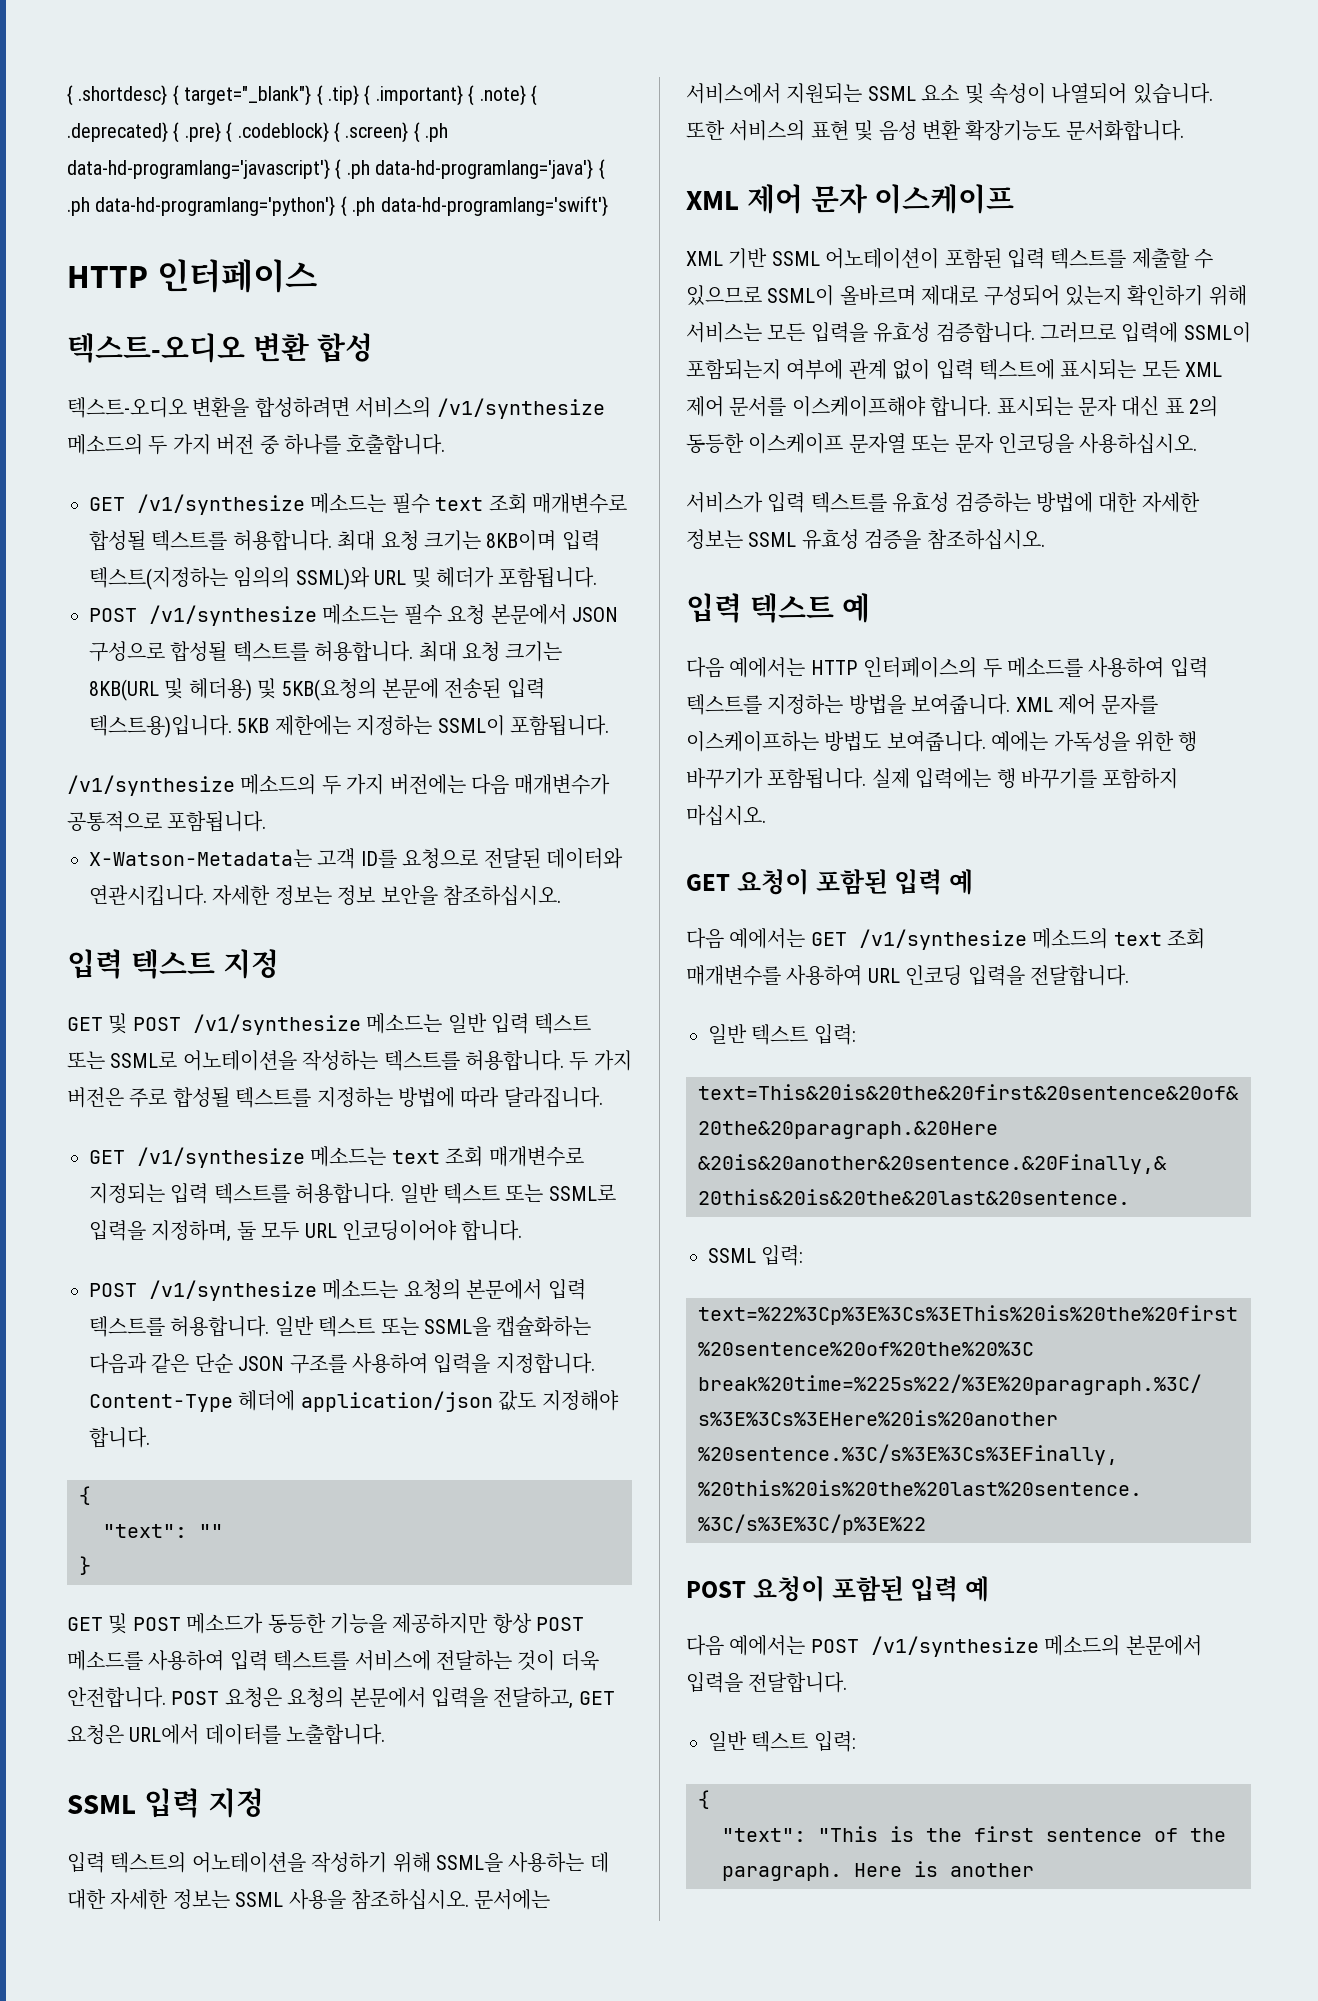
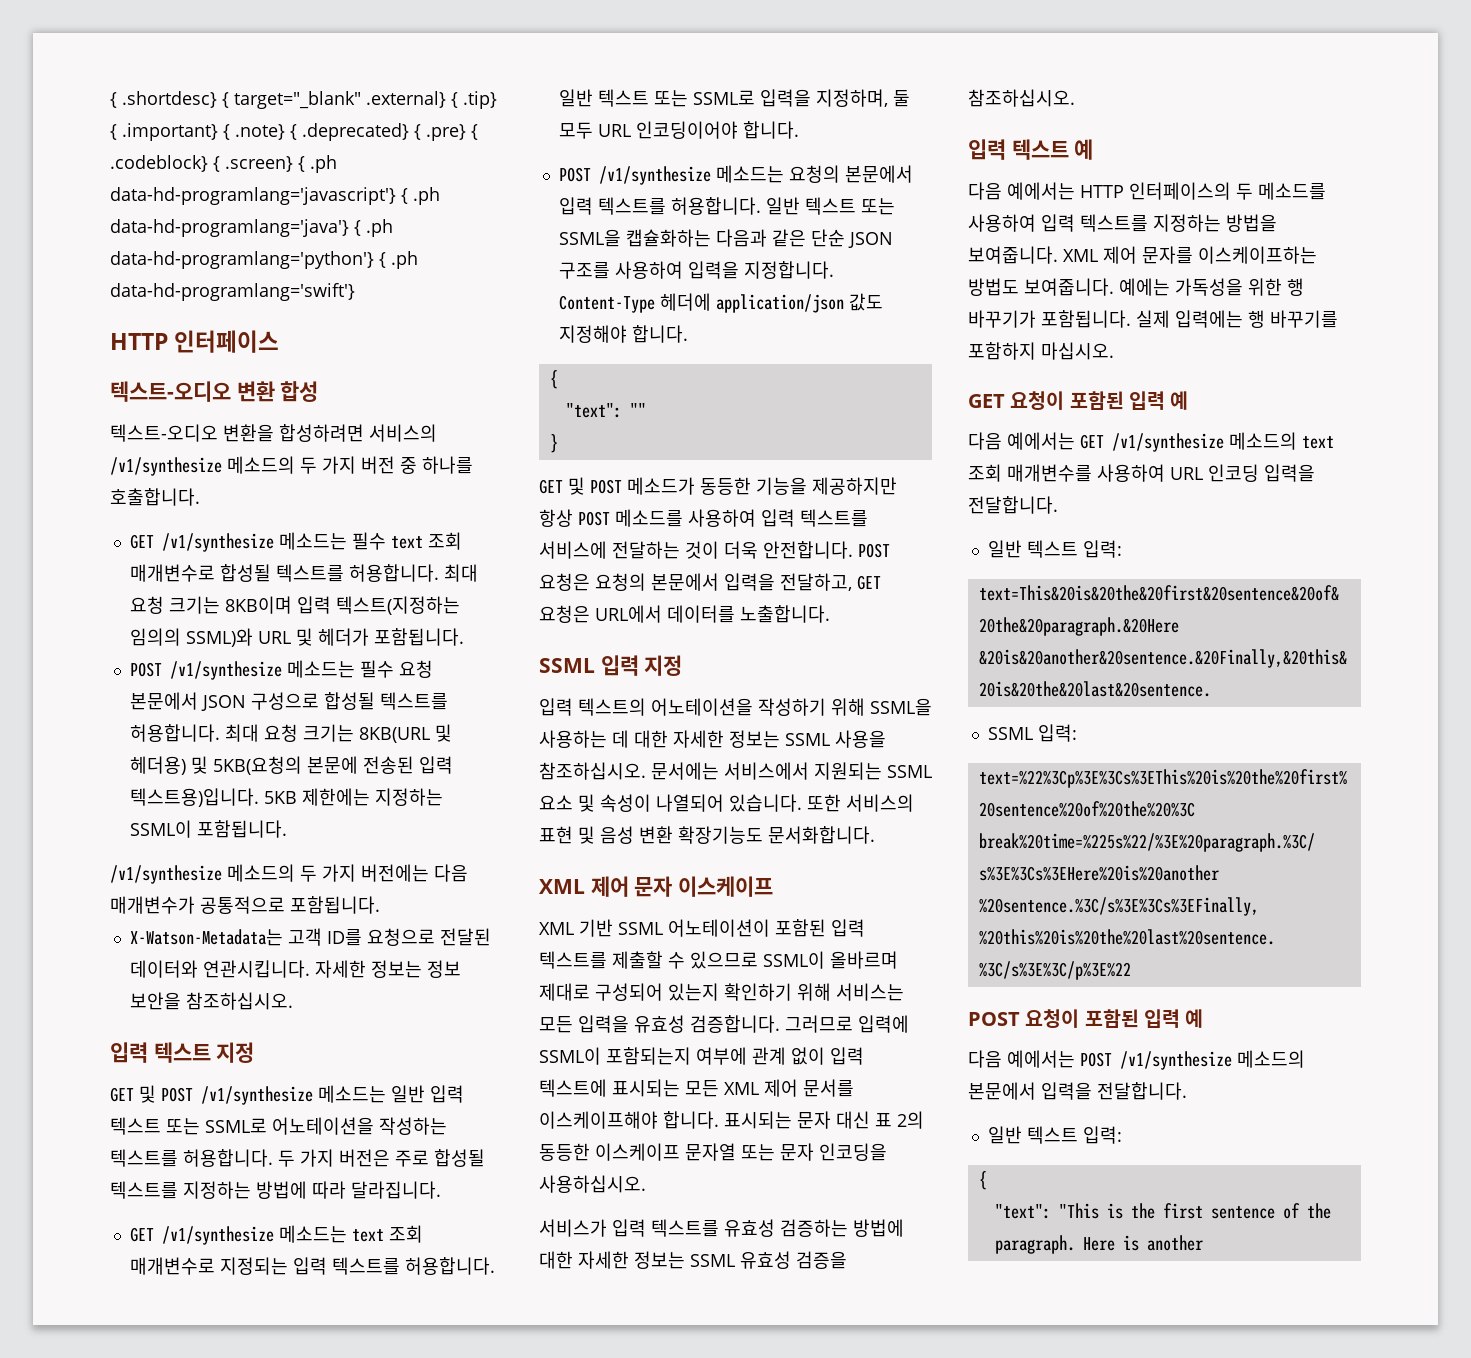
- { .shortdesc} { target="_blank"} { .tip} { .important} { .note} { .deprecated} { .pre} { .codeblock} { .screen} { .ph data-hd-programlang='javascript'} { .ph data-hd-programlang='java'} { .ph data-hd-programlang='python'} { .ph data-hd-programlang='swift'}
+ { .shortdesc} { target="_blank" .external} { .tip} { .important} { .note} { .deprecated} { .pre} { .codeblock} { .screen} { .ph data-hd-programlang='javascript'} { .ph data-hd-programlang='java'} { .ph data-hd-programlang='python'} { .ph data-hd-programlang='swift'}

